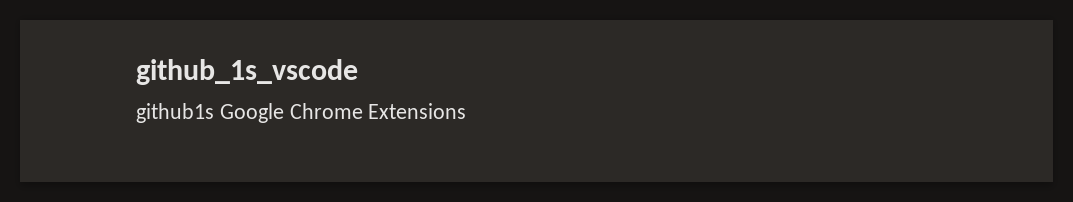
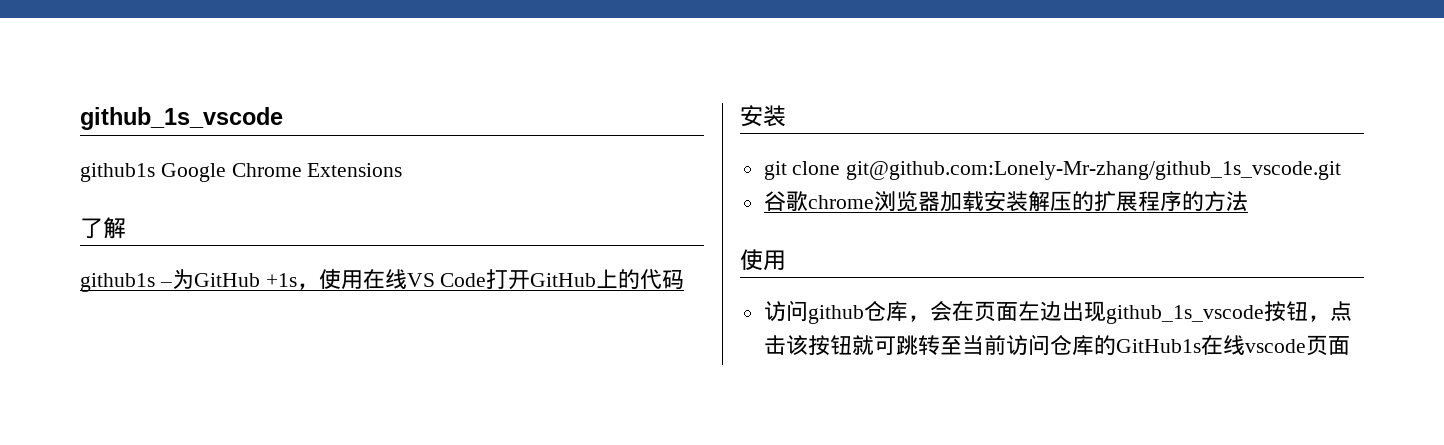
+ 了解
+ github1s –为GitHub +1s，使用在线VS Code打开GitHub上的代码
+ 安装
+ git clone git@github.com:Lonely-Mr-zhang/github_1s_vscode.git
+ 谷歌chrome浏览器加载安装解压的扩展程序的方法
+ 使用
+ 访问github仓库，会在页面左边出现github_1s_vscode按钮，点击该按钮就可跳转至当前访问仓库的GitHub1s在线vscode页面

